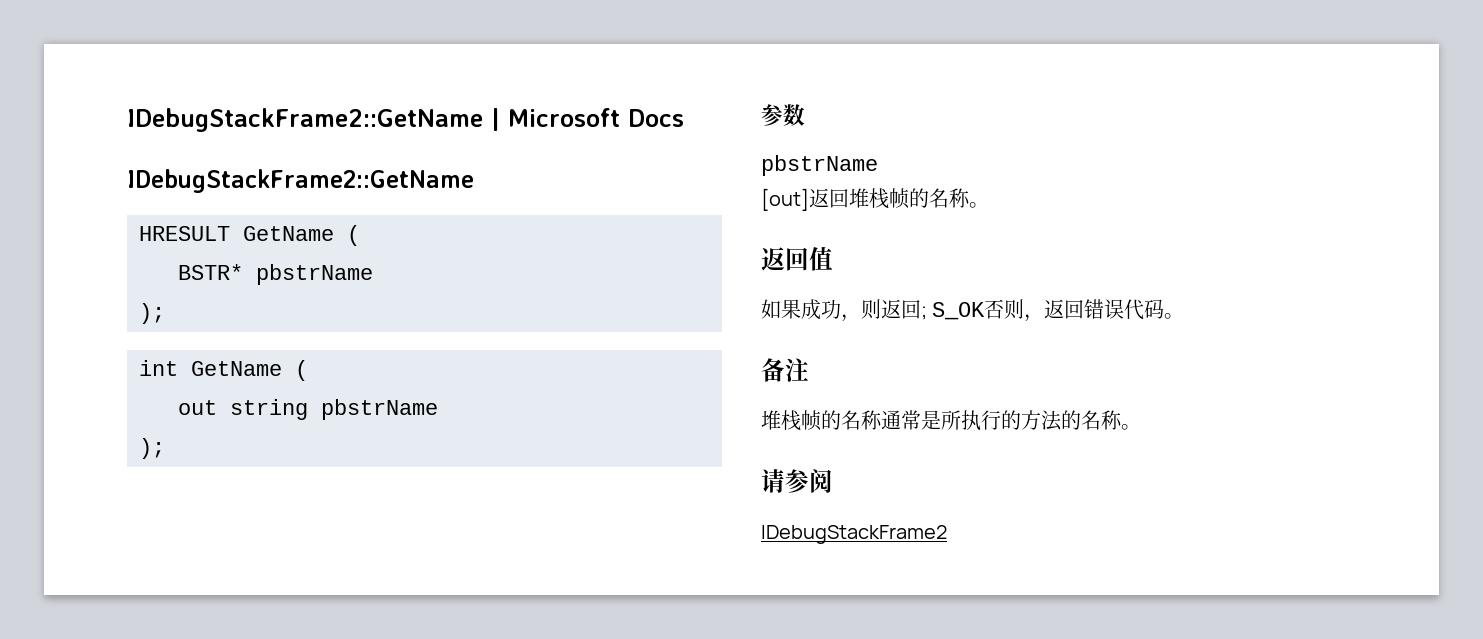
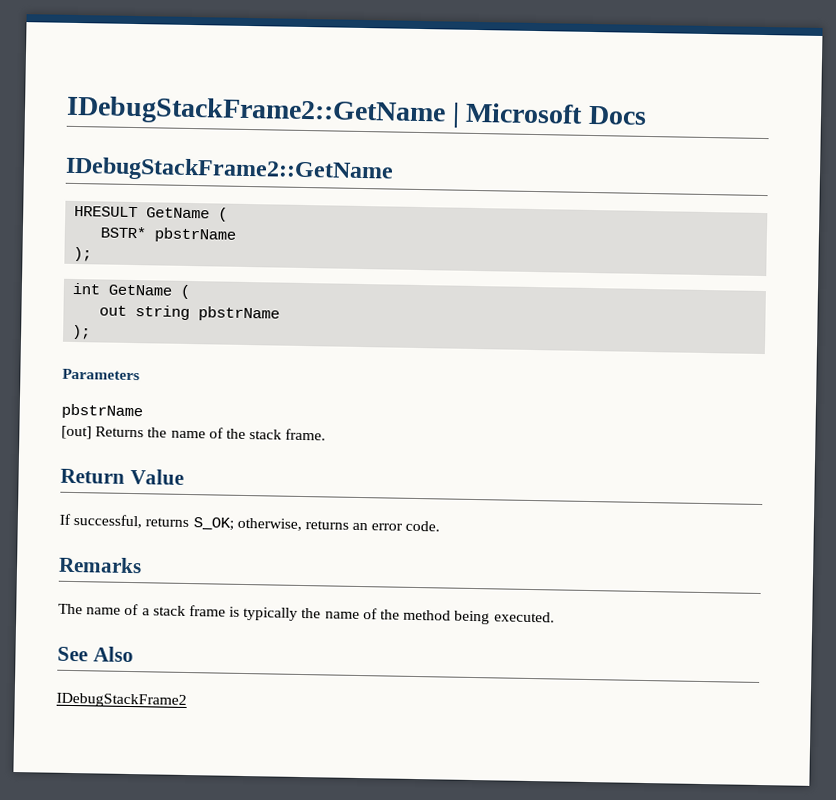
- 参数
+ Parameters
- [out]返回堆栈帧的名称。
- 返回值
- 如果成功，则返回; S_OK否则，返回错误代码。
- 备注
- 堆栈帧的名称通常是所执行的方法的名称。
- 请参阅
+ [out] Returns the name of the stack frame.
+ Return Value
+ If successful, returns S_OK; otherwise, returns an error code.
+ Remarks
+ The name of a stack frame is typically the name of the method being executed.
+ See Also

